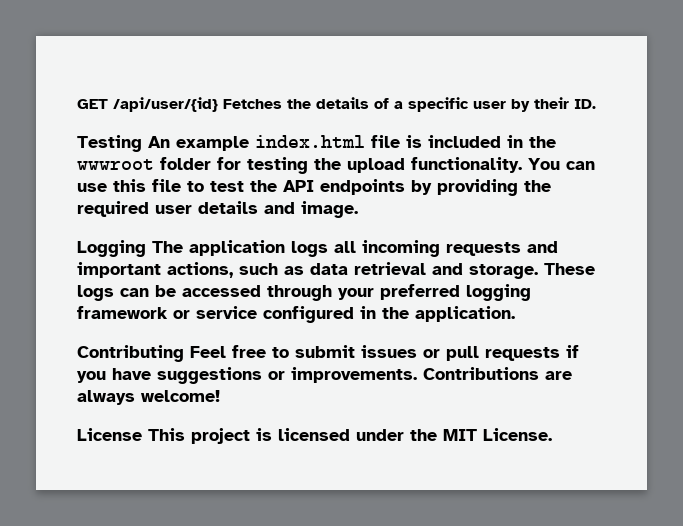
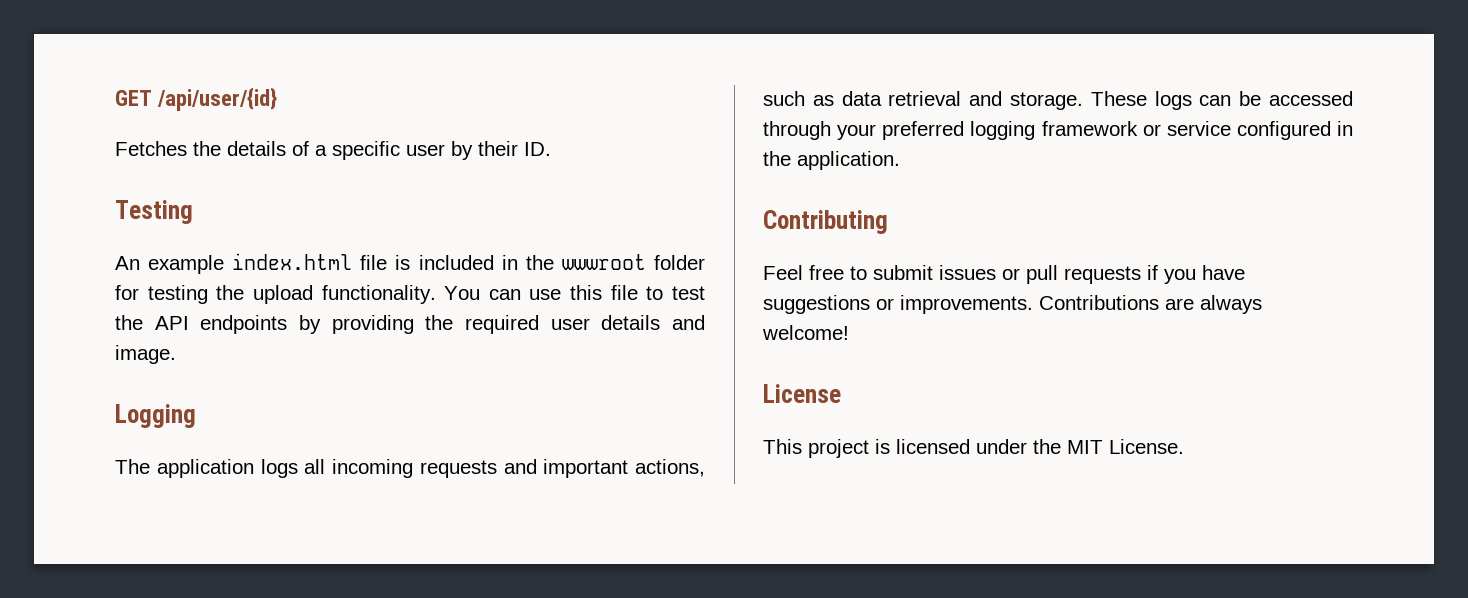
- GET /api/user/{id} Fetches the details of a specific user by their ID.
+ GET /api/user/{id}
+ Fetches the details of a specific user by their ID.
- Testing An example index.html file is included in the wwwroot folder for testing the upload functionality.
+ Testing
+ An example index.html file is included in the wwwroot folder for testing the upload functionality.
- Logging The application logs all incoming requests and important actions, such as data retrieval and storage.
+ Logging
+ The application logs all incoming requests and important actions, such as data retrieval and storage.
- Contributing Feel free to submit issues or pull requests if you have suggestions or improvements.
+ Contributing
+ Feel free to submit issues or pull requests if you have suggestions or improvements.
- License This project is licensed under the MIT License.
+ License
+ This project is licensed under the MIT License.

